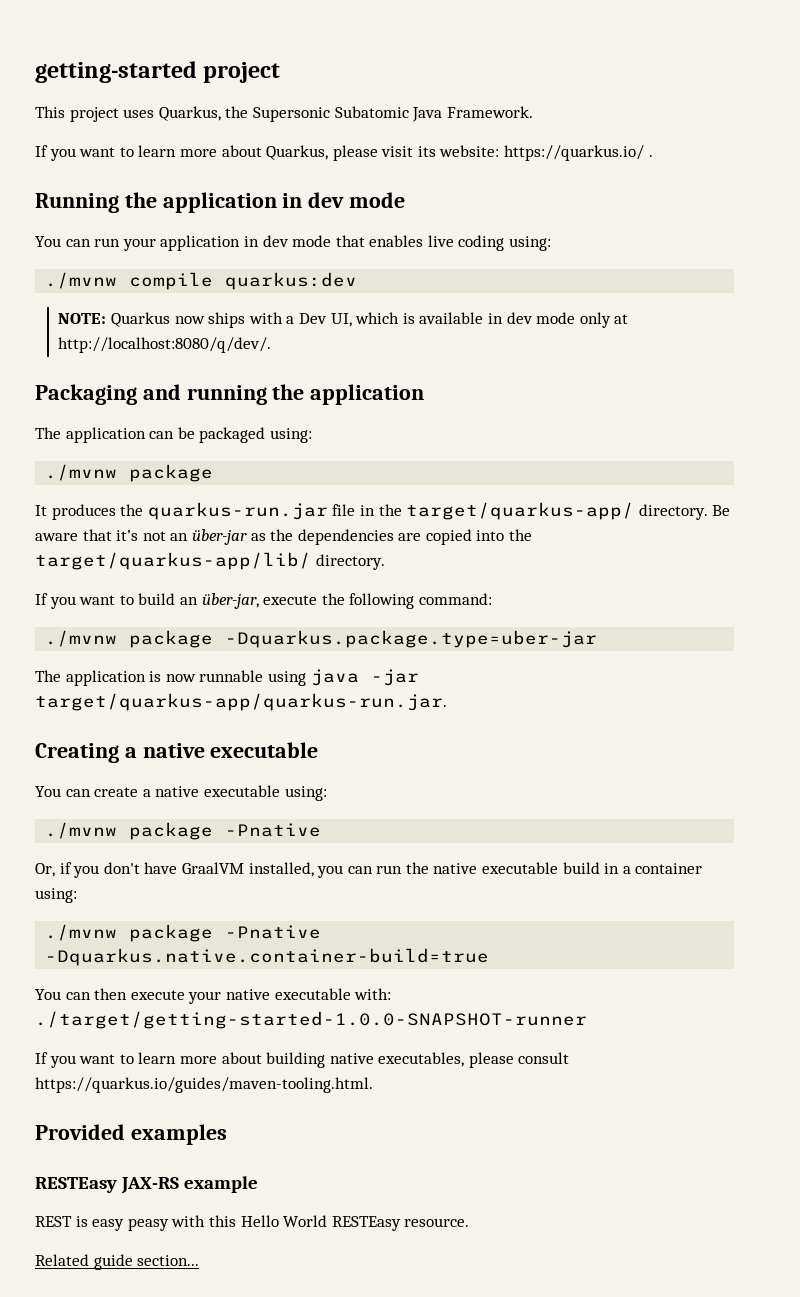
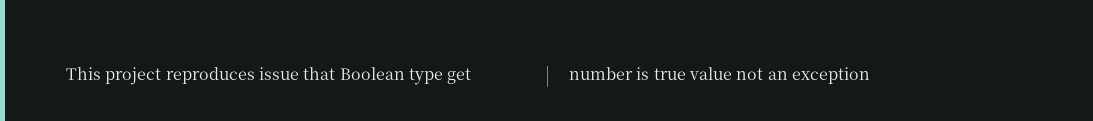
- getting-started project
- This project uses Quarkus, the Supersonic Subatomic Java Framework.
- If you want to learn more about Quarkus, please visit its website: https://quarkus.io/ .
- Running the application in dev mode
- You can run your application in dev mode that enables live coding using:
- ./mvnw compile quarkus:dev
- NOTE: Quarkus now ships with a Dev UI, which is available in dev mode only at http://localhost:8080/q/dev/.
- Packaging and running the application
- The application can be packaged using:
- ./mvnw package
- It produces the quarkus-run.jar file in the target/quarkus-app/ directory. Be aware that it’s not an über-jar as the dependencies are copied into the target/quarkus-app/lib/ directory.
- If you want to build an über-jar, execute the following command:
- ./mvnw package -Dquarkus.package.type=uber-jar
- The application is now runnable using java -jar target/quarkus-app/quarkus-run.jar.
- Creating a native executable
- You can create a native executable using:
- ./mvnw package -Pnative
- Or, if you don't have GraalVM installed, you can run the native executable build in a container using:
- ./mvnw package -Pnative -Dquarkus.native.container-build=true
- You can then execute your native executable with: ./target/getting-started-1.0.0-SNAPSHOT-runner
- If you want to learn more about building native executables, please consult https://quarkus.io/guides/maven-tooling.html.
- Provided examples
- RESTEasy JAX-RS example
- REST is easy peasy with this Hello World RESTEasy resource.
- Related guide section...
+ This project reproduces issue that Boolean type get number is true value not an exception

